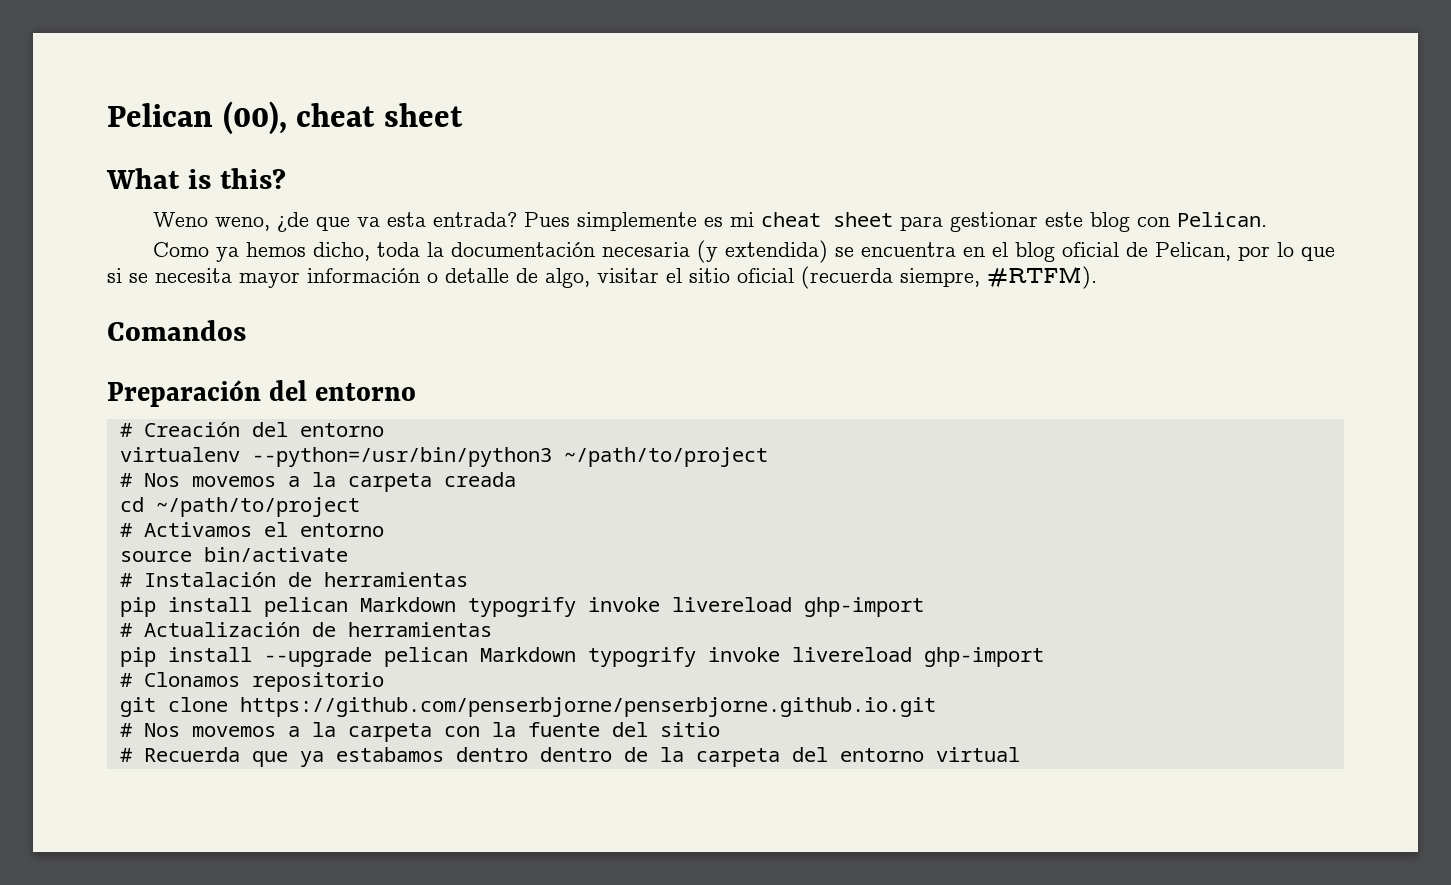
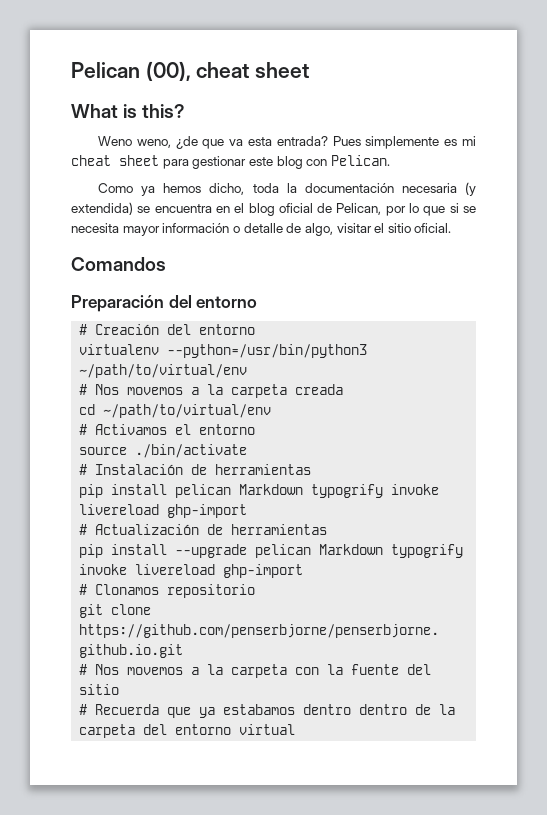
- Como ya hemos dicho, toda la documentación necesaria (y extendida) se encuentra en el blog oficial de Pelican, por lo que si se necesita mayor información o detalle de algo, visitar el sitio oficial (recuerda siempre, #RTFM).
+ Como ya hemos dicho, toda la documentación necesaria (y extendida) se encuentra en el blog oficial de Pelican, por lo que si se necesita mayor información o detalle de algo, visitar el sitio oficial.
- virtualenv --python=/usr/bin/python3 ~/path/to/project
+ virtualenv --python=/usr/bin/python3 ~/path/to/virtual/env
- cd ~/path/to/project
+ cd ~/path/to/virtual/env
- source bin/activate
+ source ./bin/activate

